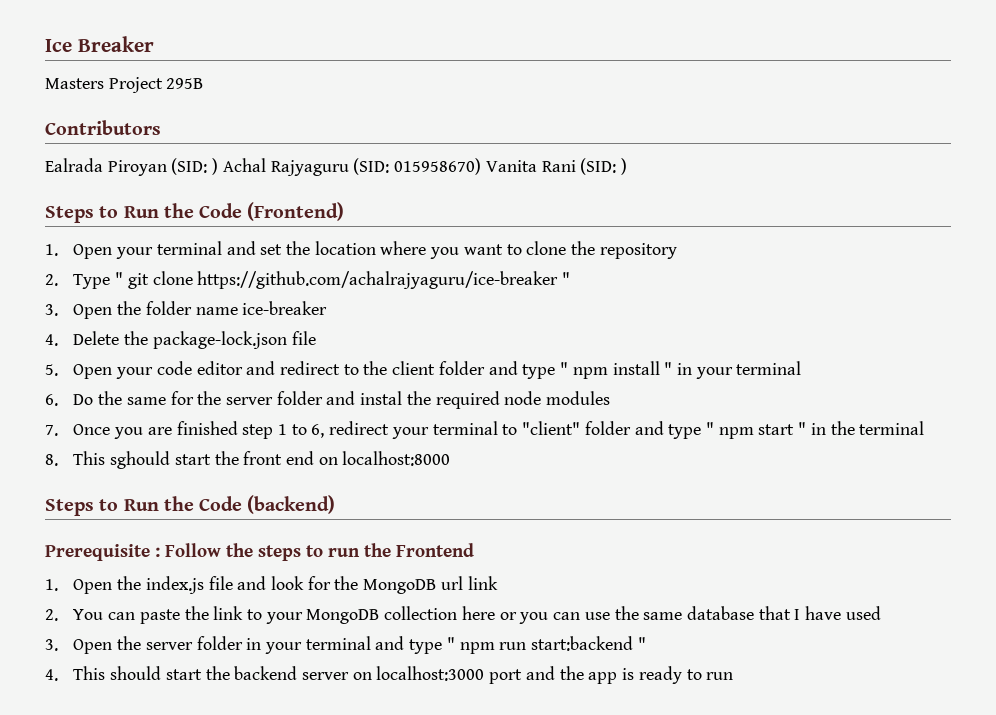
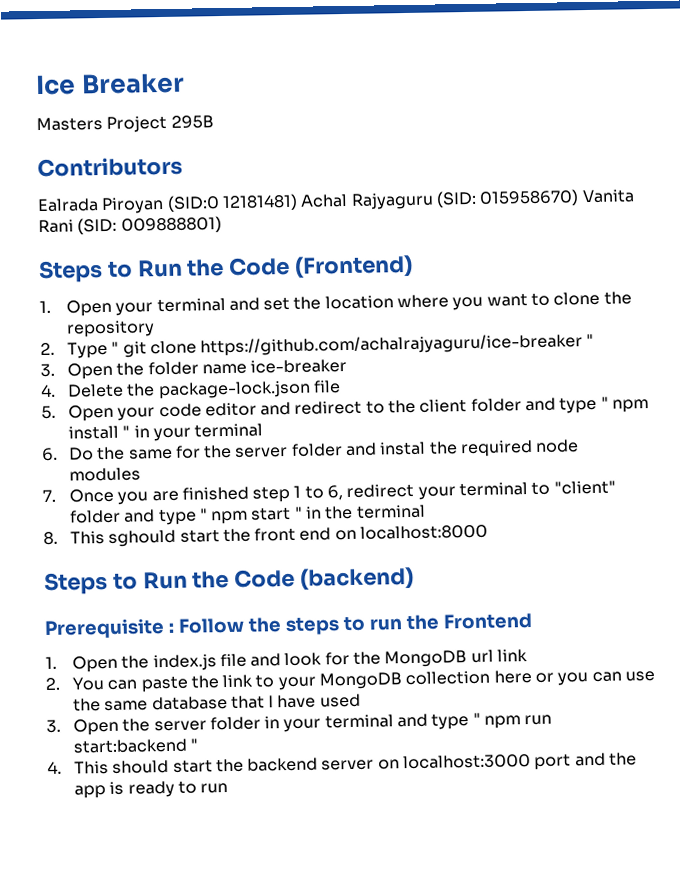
- Ealrada Piroyan (SID: ) Achal Rajyaguru (SID: 015958670) Vanita Rani (SID: )
+ Ealrada Piroyan (SID:0 12181481) Achal Rajyaguru (SID: 015958670) Vanita Rani (SID: 009888801)

